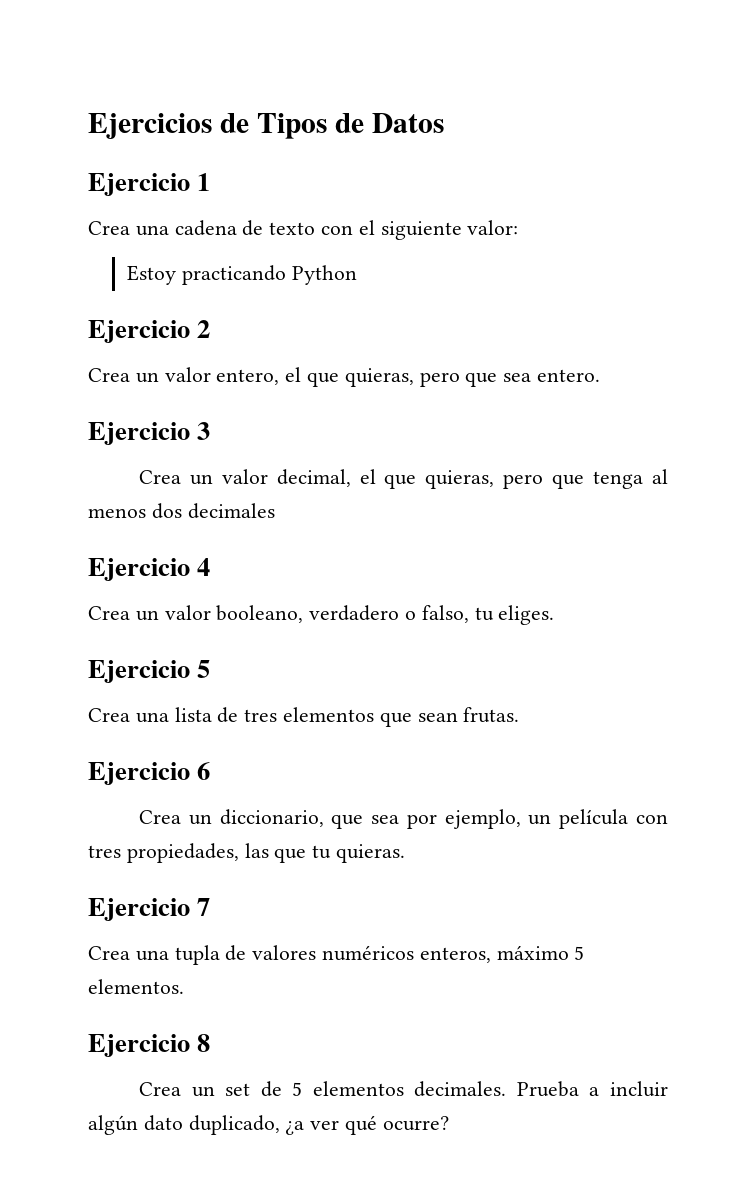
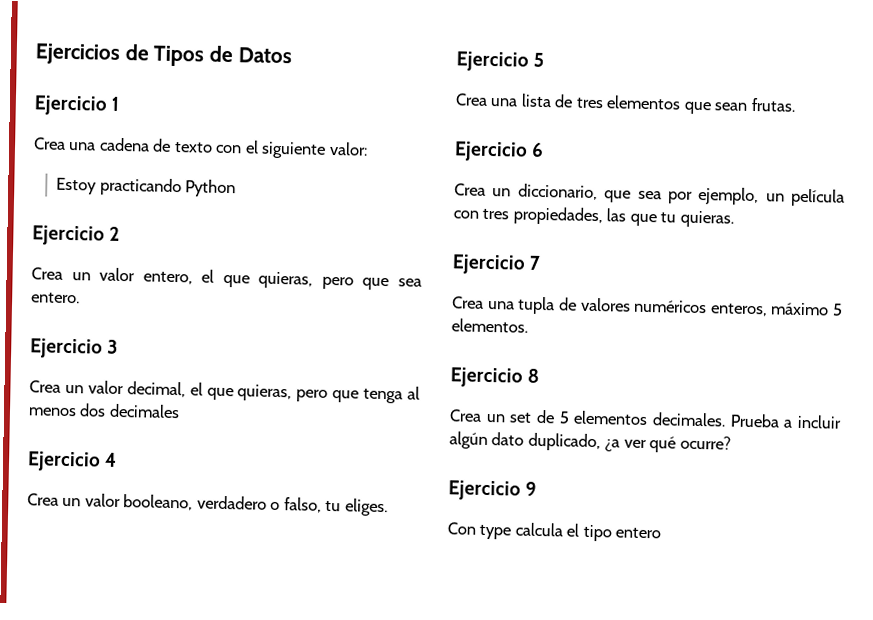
+ Ejercicio 9
+ Con type calcula el tipo entero

